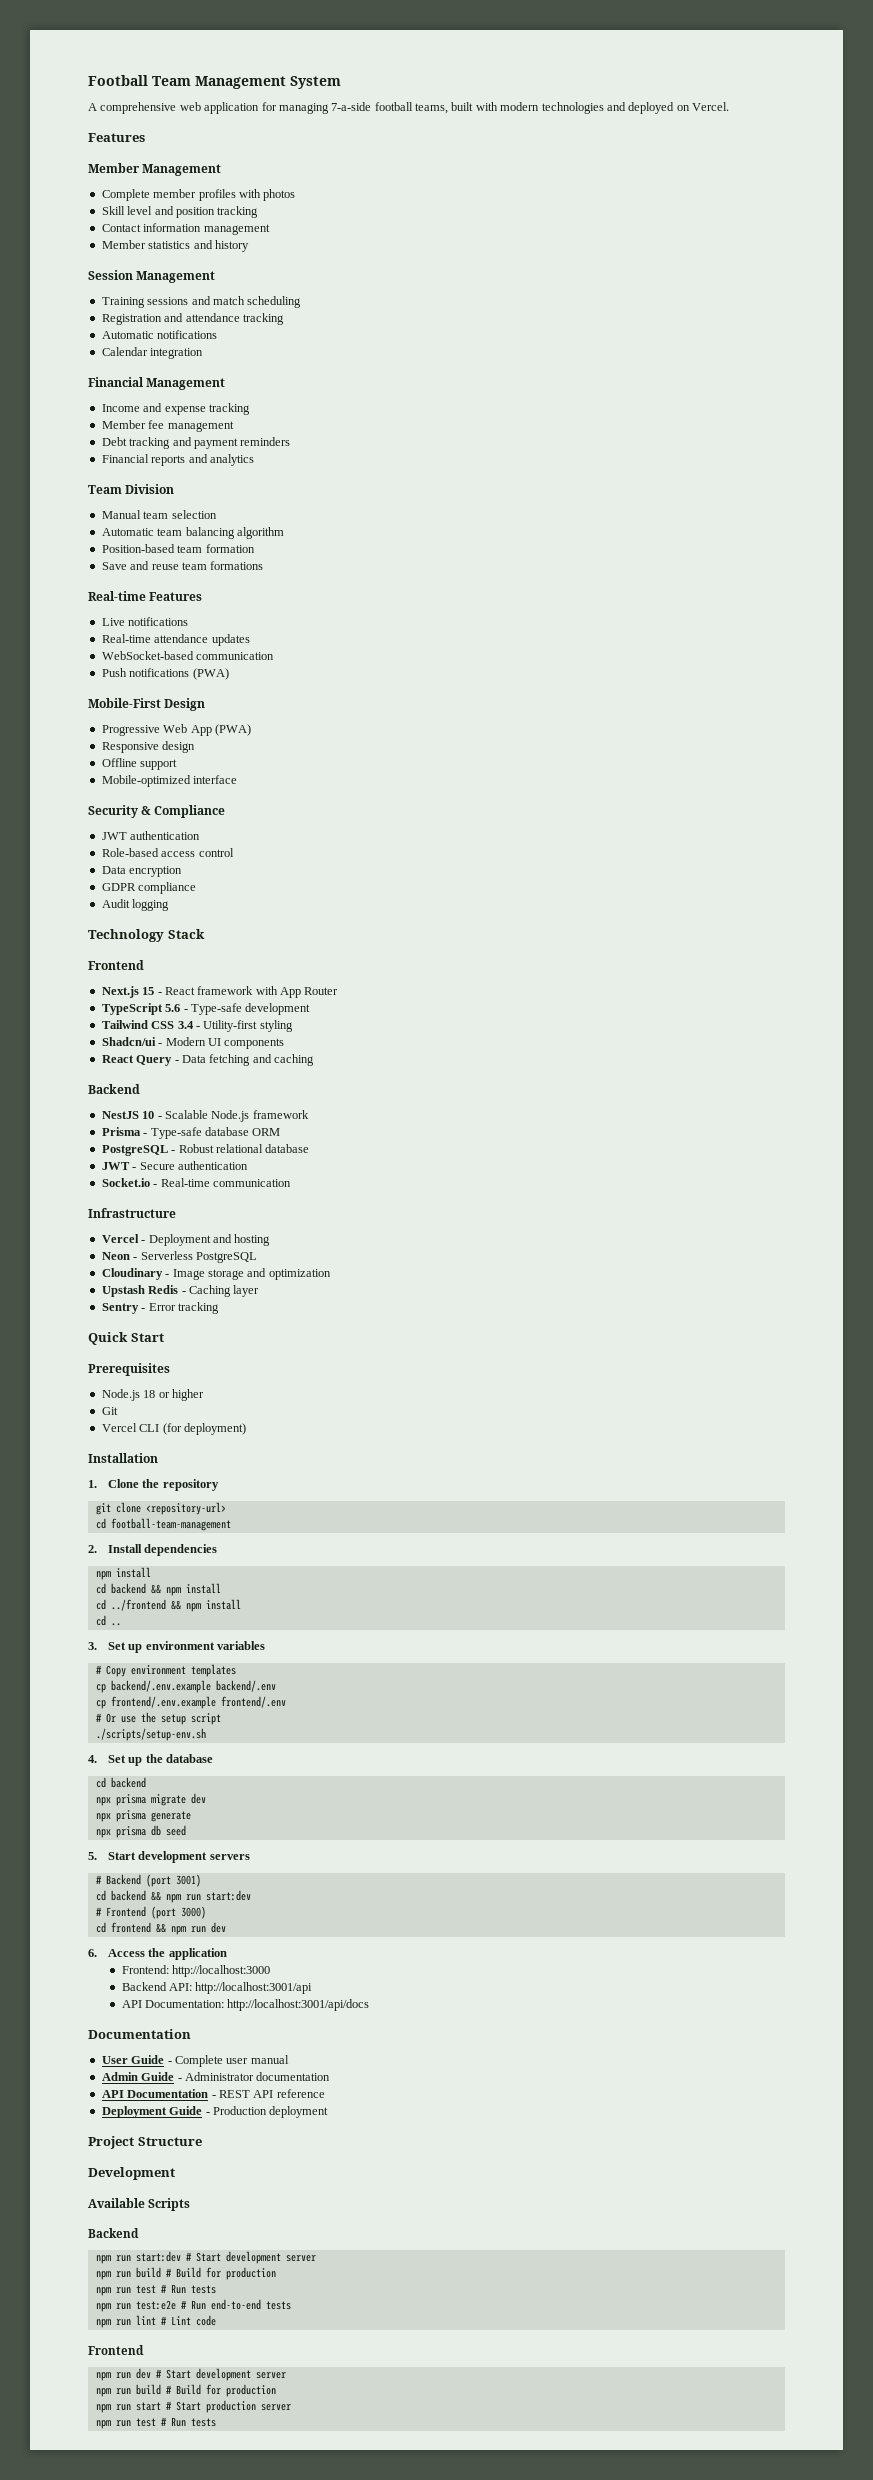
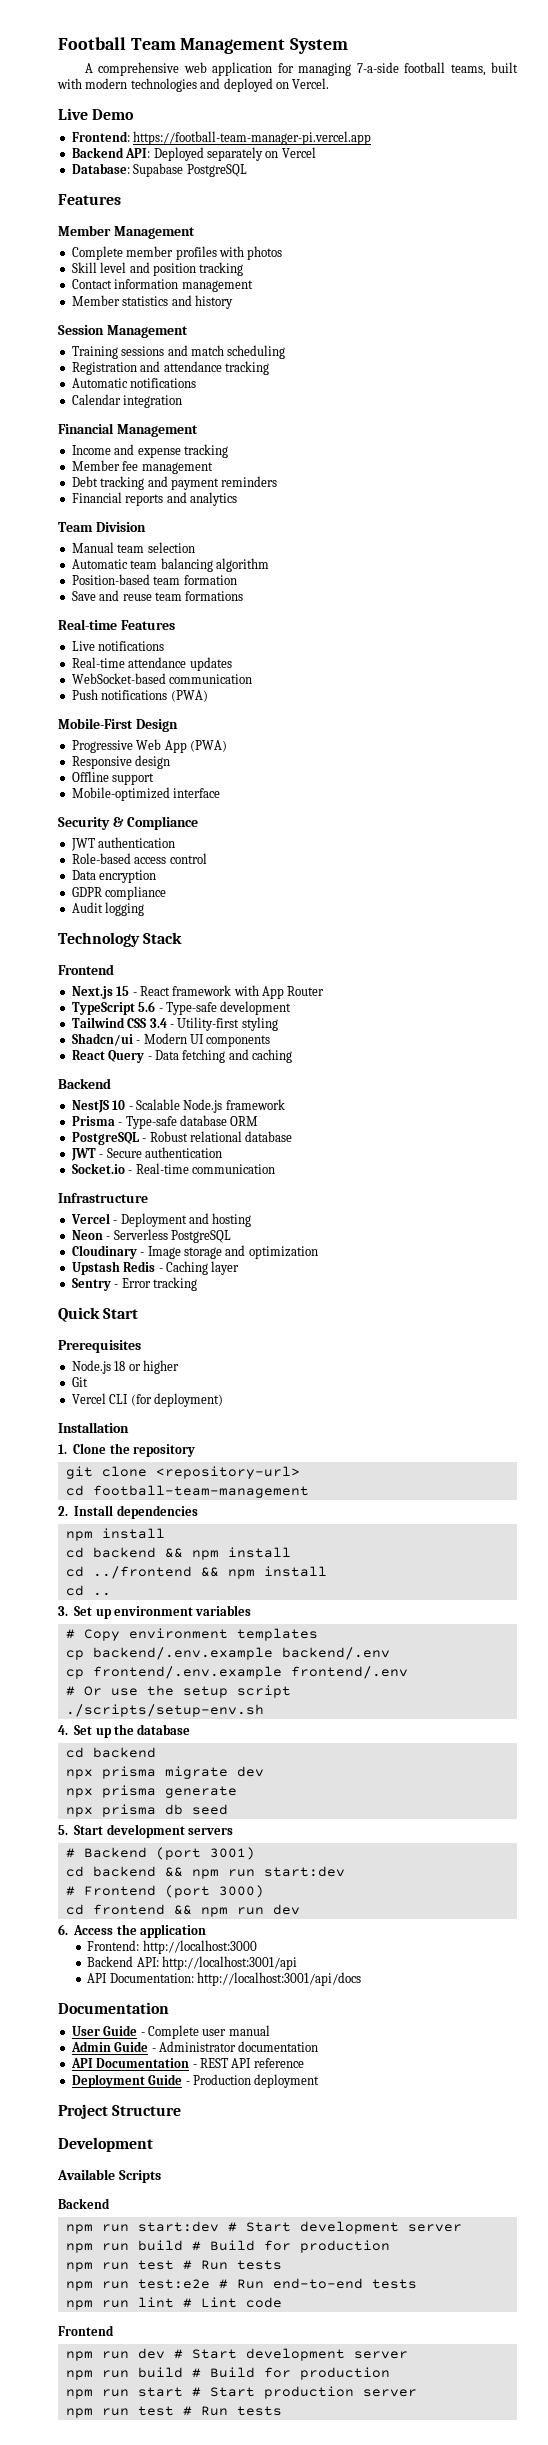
+ Live Demo
+ Frontend: https://football-team-manager-pi.vercel.app
+ Backend API: Deployed separately on Vercel
+ Database: Supabase PostgreSQL

